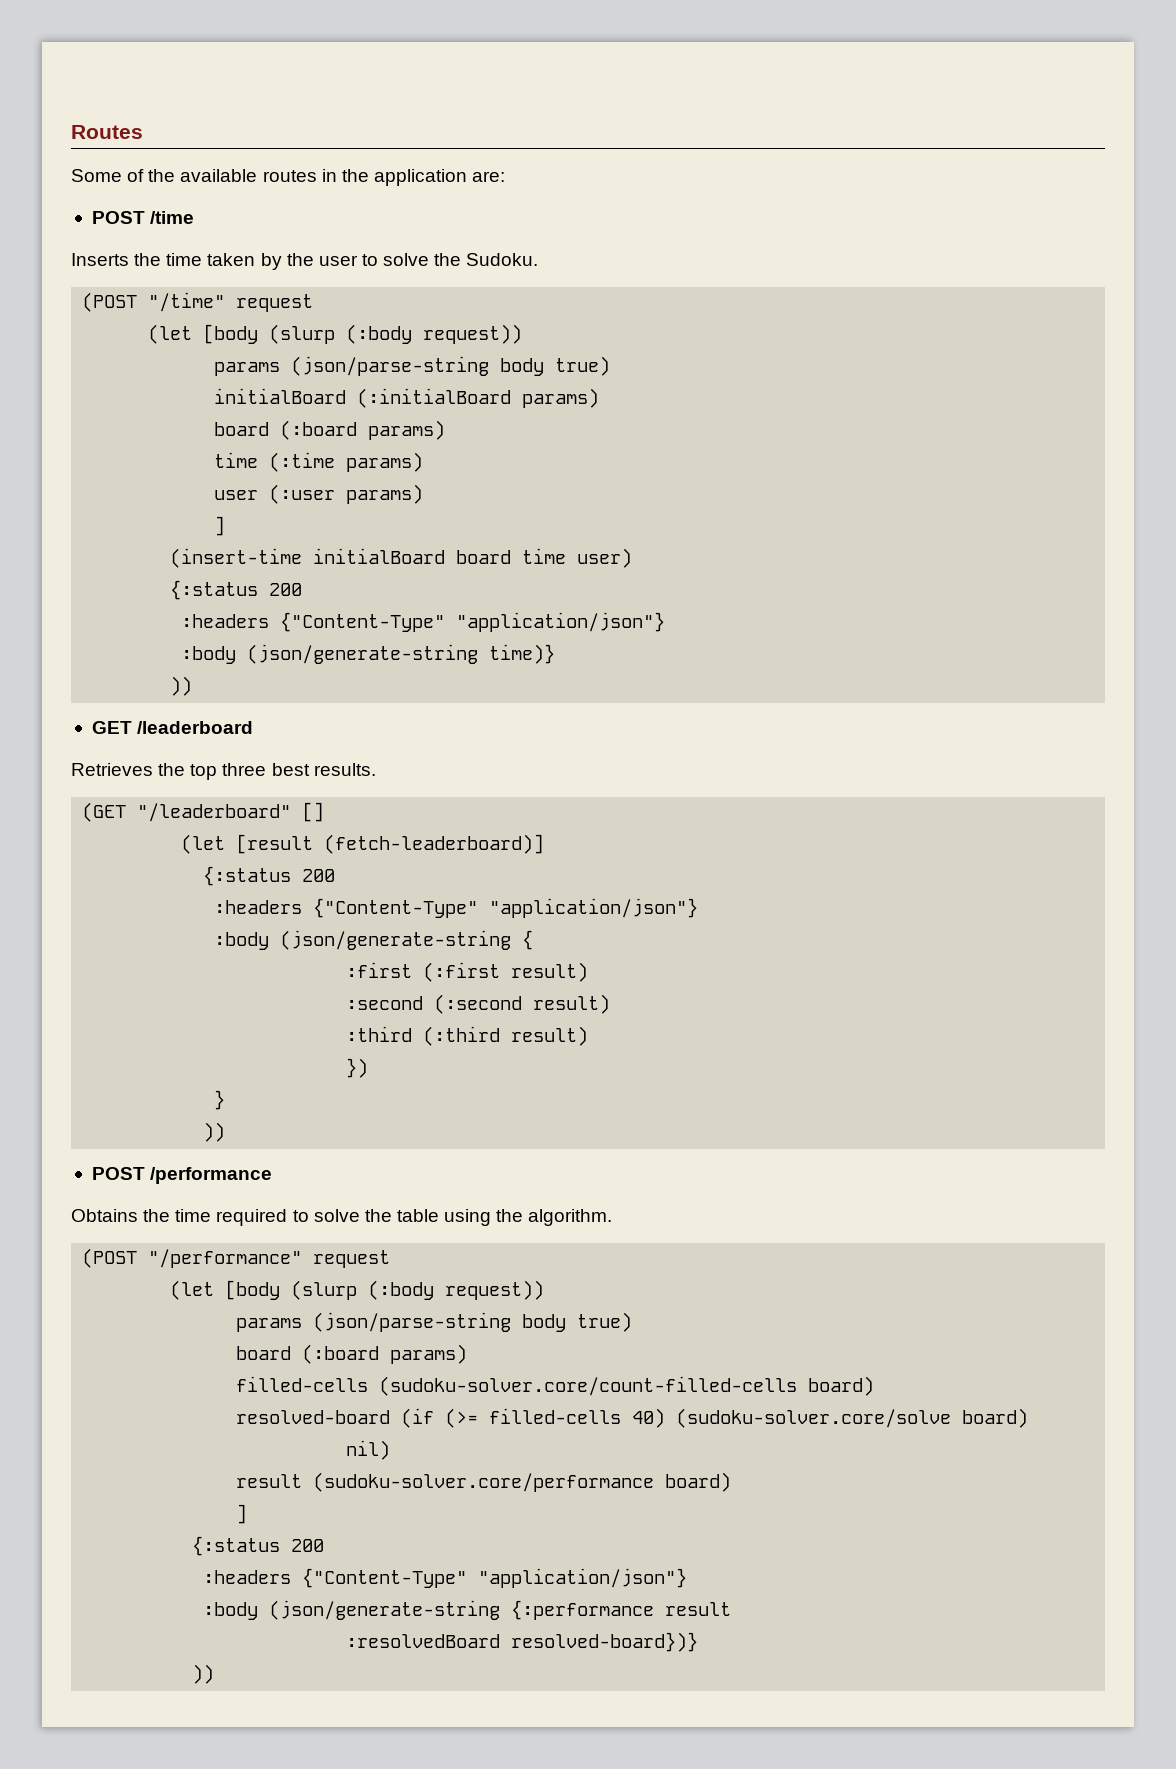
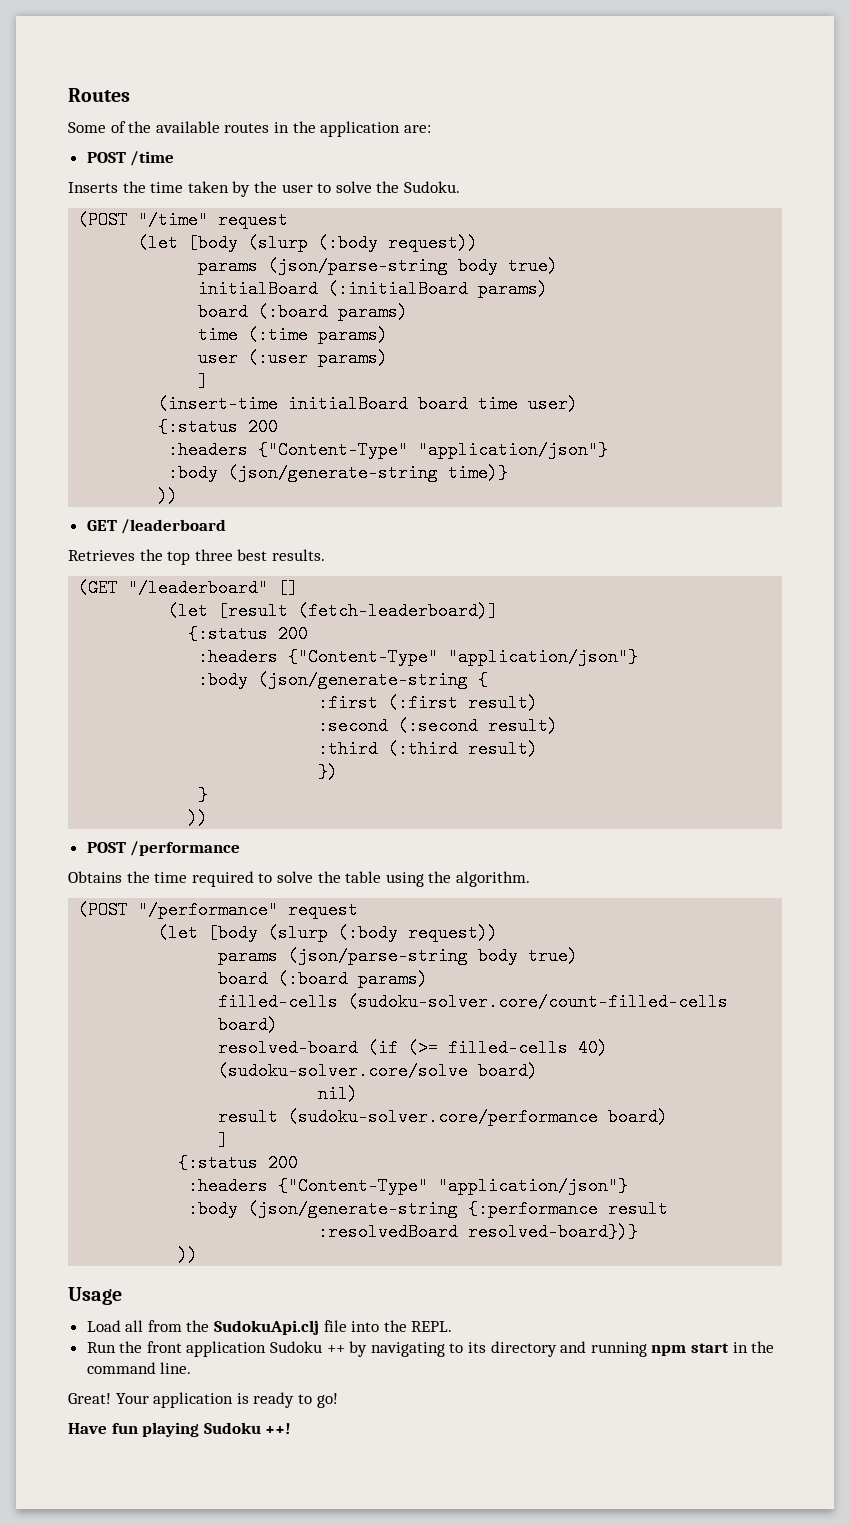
+ Usage
+ Load all from the SudokuApi.clj file into the REPL.
+ Run the front application Sudoku ++ by navigating to its directory and running npm start in the command line.
+ Great! Your application is ready to go!
+ Have fun playing Sudoku ++!

